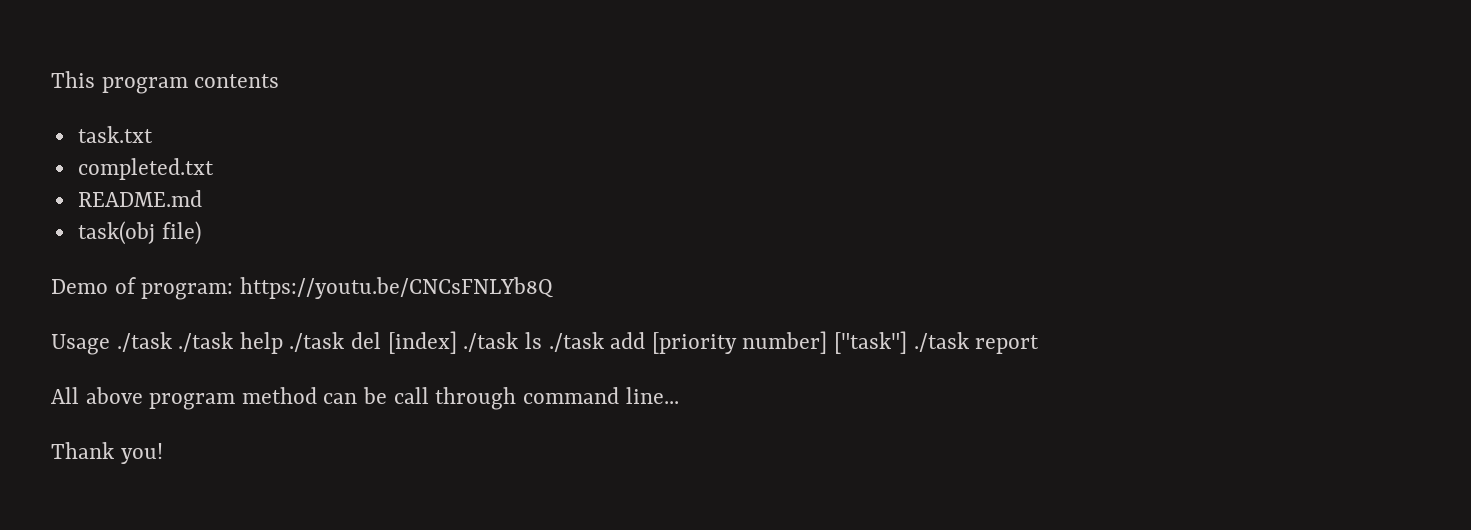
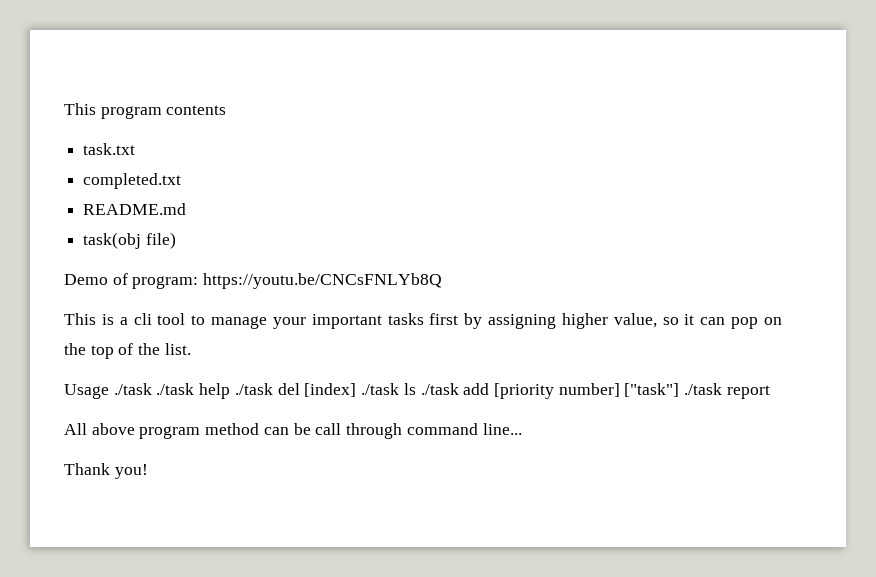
+ This is a cli tool to manage your important tasks first by assigning higher value, so it can pop on the top of the list.

